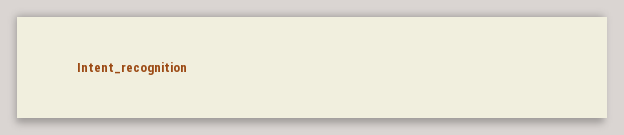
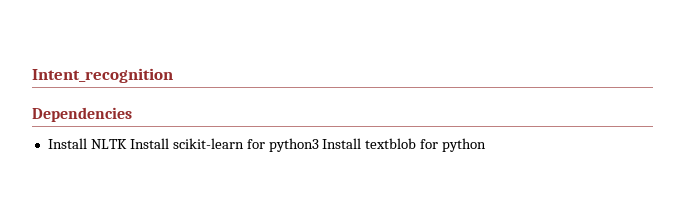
+ Dependencies
+ Install NLTK Install scikit-learn for python3 Install textblob for python

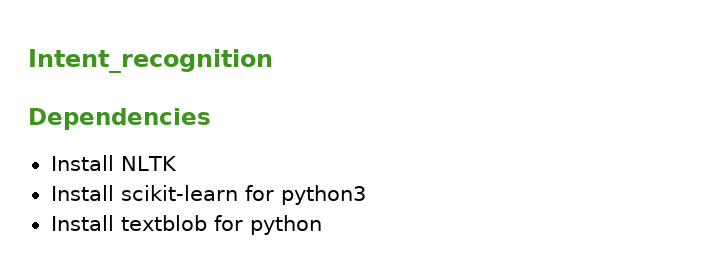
- Install NLTK Install scikit-learn for python3 Install textblob for python
+ Install NLTK
+ Install scikit-learn for python3
+ Install textblob for python

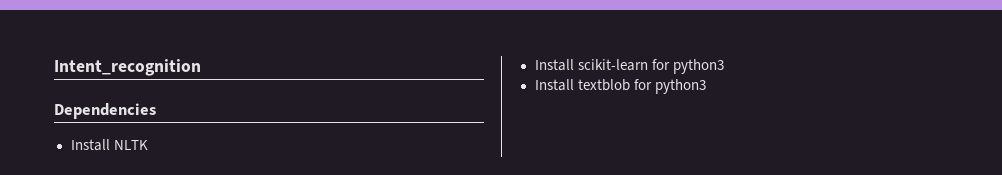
- Install textblob for python
+ Install textblob for python3

